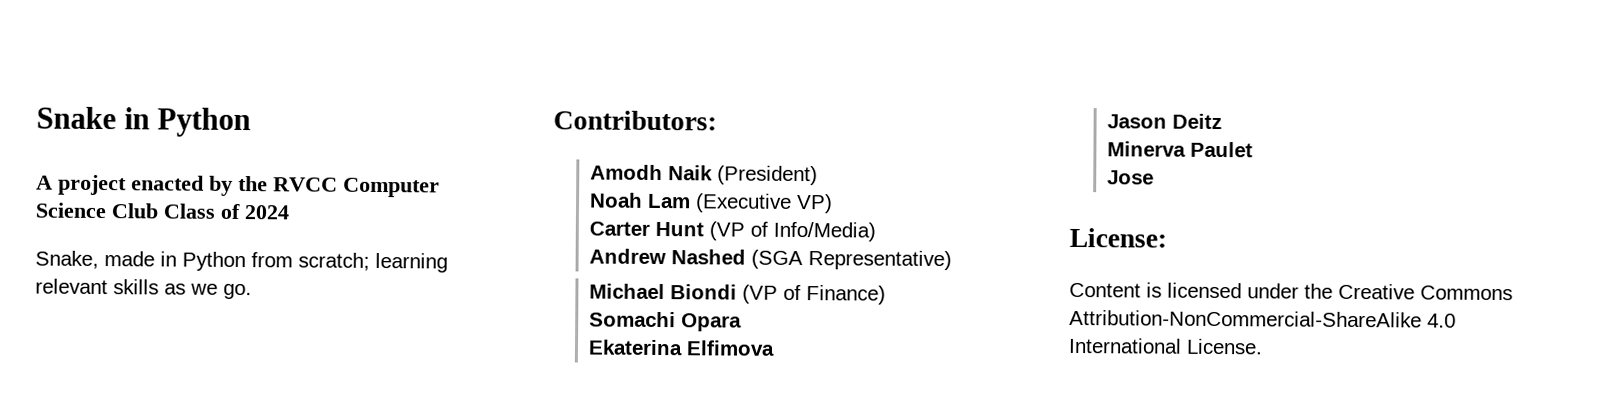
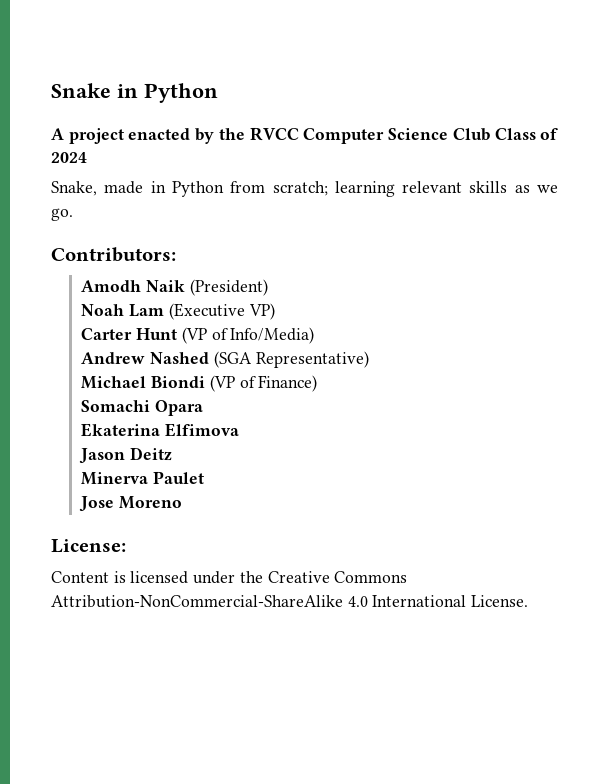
- Jose
+ Jose Moreno

